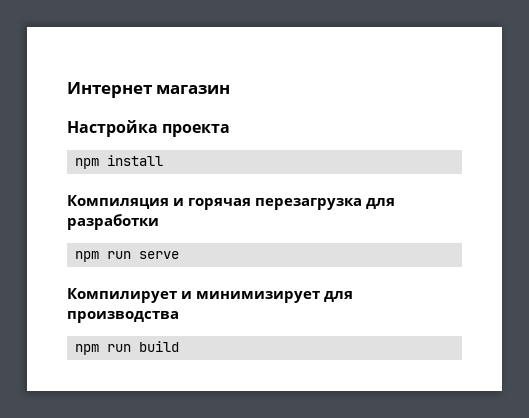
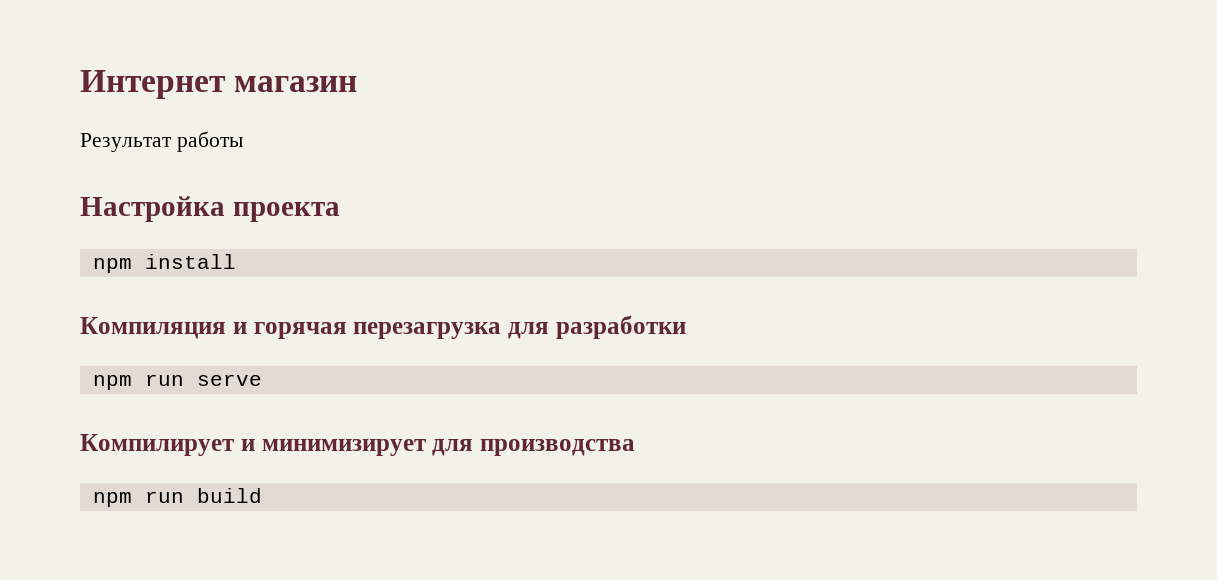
+ Результат работы

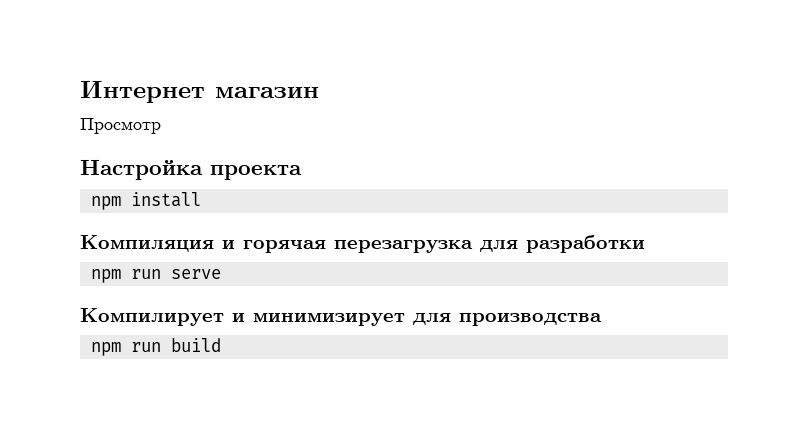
- Результат работы
+ Просмотр

